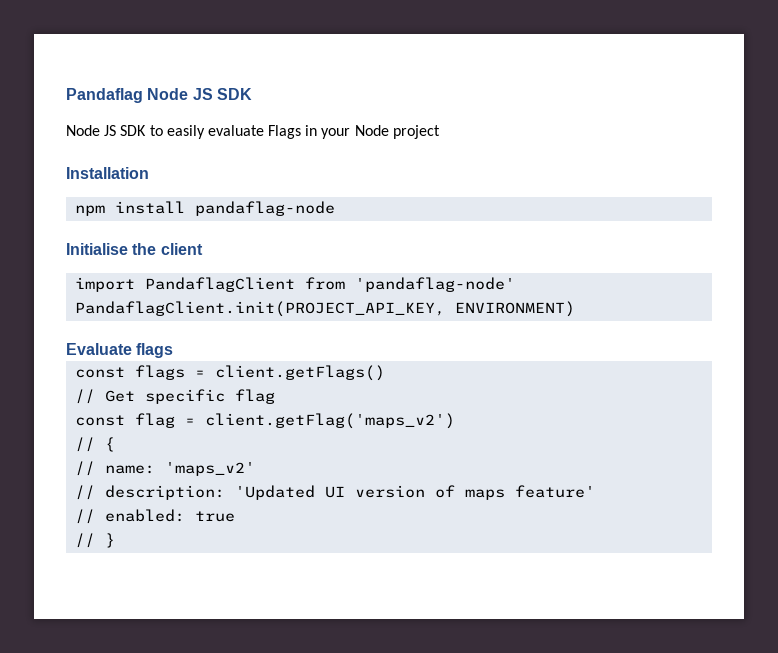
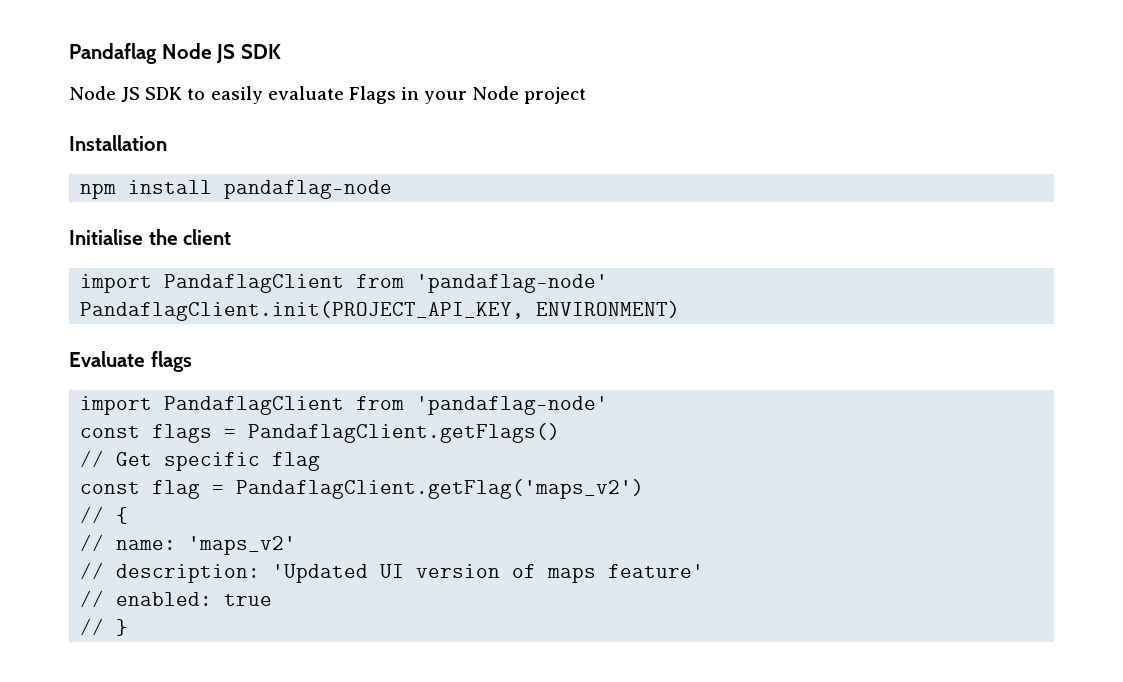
  Evaluate flags
+ import PandaflagClient from 'pandaflag-node'
- const flags = client.getFlags()
+ const flags = PandaflagClient.getFlags()
- const flag = client.getFlag('maps_v2')
+ const flag = PandaflagClient.getFlag('maps_v2')

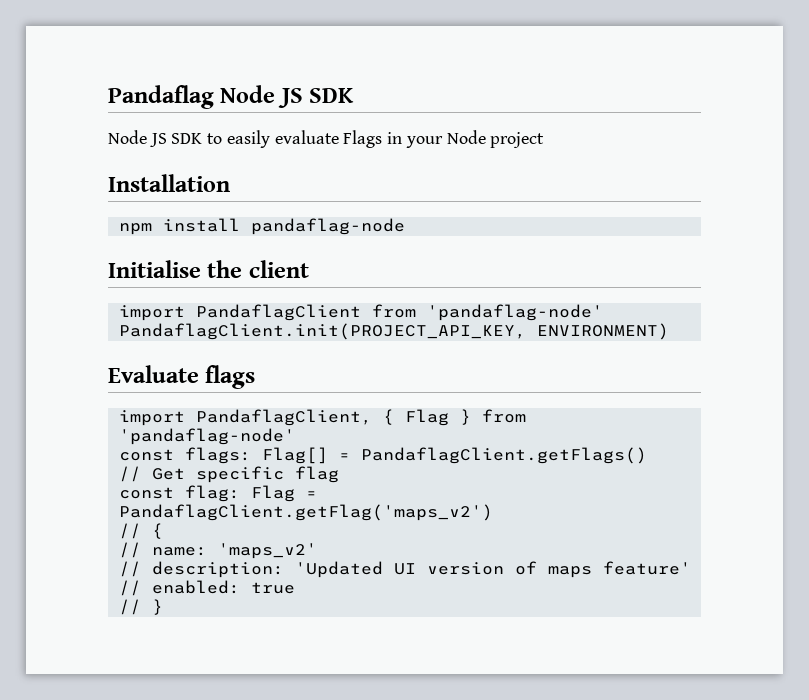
  Evaluate flags
- import PandaflagClient from 'pandaflag-node'
+ import PandaflagClient, { Flag } from 'pandaflag-node'
- const flags = PandaflagClient.getFlags()
+ const flags: Flag[] = PandaflagClient.getFlags()
- const flag = PandaflagClient.getFlag('maps_v2')
+ const flag: Flag = PandaflagClient.getFlag('maps_v2')

